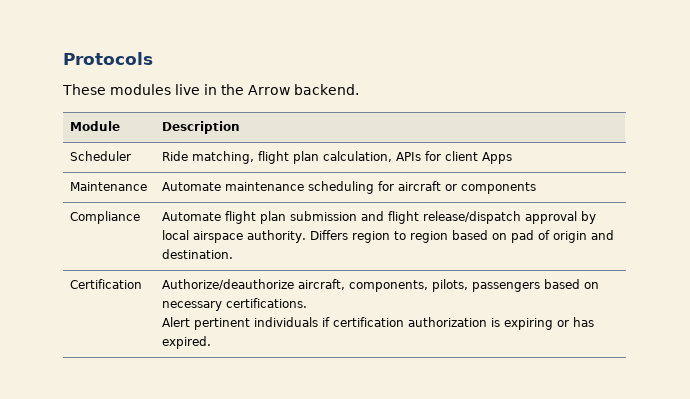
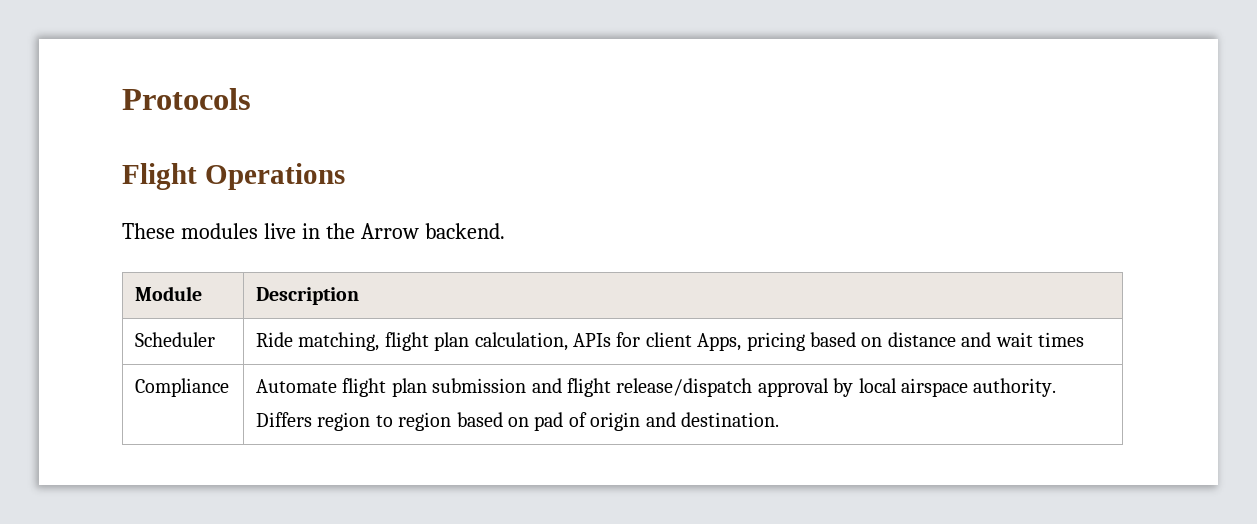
+ Flight Operations
- Scheduler | Ride matching, flight plan calculation, APIs for client Apps
- Maintenance | Automate maintenance scheduling for aircraft or components
+ Scheduler | Ride matching, flight plan calculation, APIs for client Apps, pricing based on distance and wait times
- Compliance | Automate flight plan submission and flight release/dispatch approval by local airspace authority. Differs region to region based on pad of origin and destination.
+ Compliance | Automate flight plan submission and flight release/dispatch approval by local airspace authority.
+ Differs region to region based on pad of origin and destination.
- Certification | Authorize/deauthorize aircraft, components, pilots, passengers based on necessary certifications.
- Alert pertinent individuals if certification authorization is expiring or has expired.

